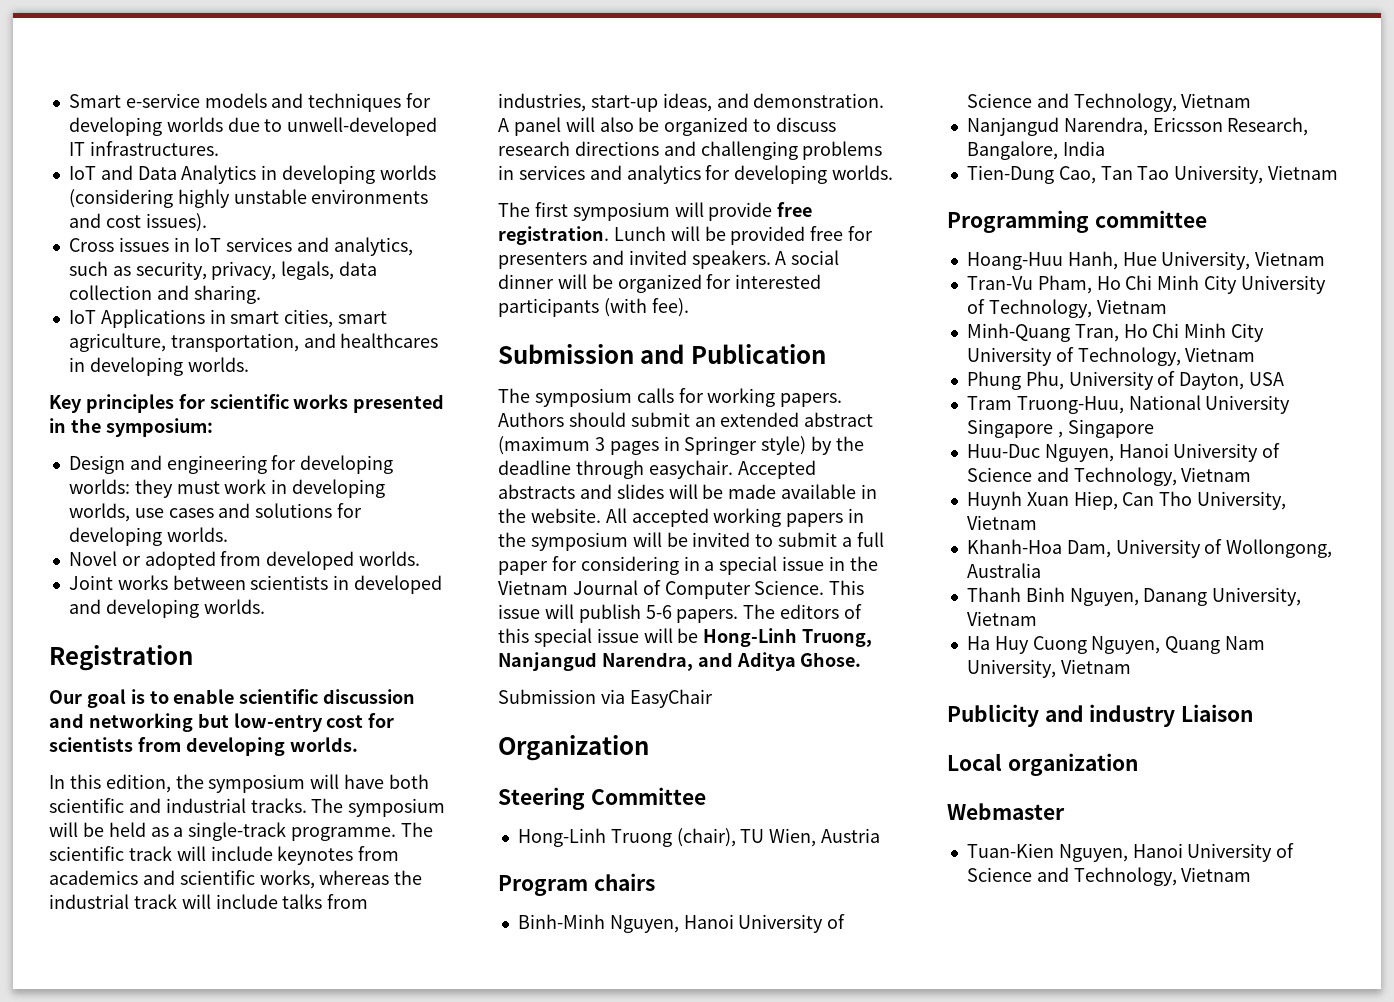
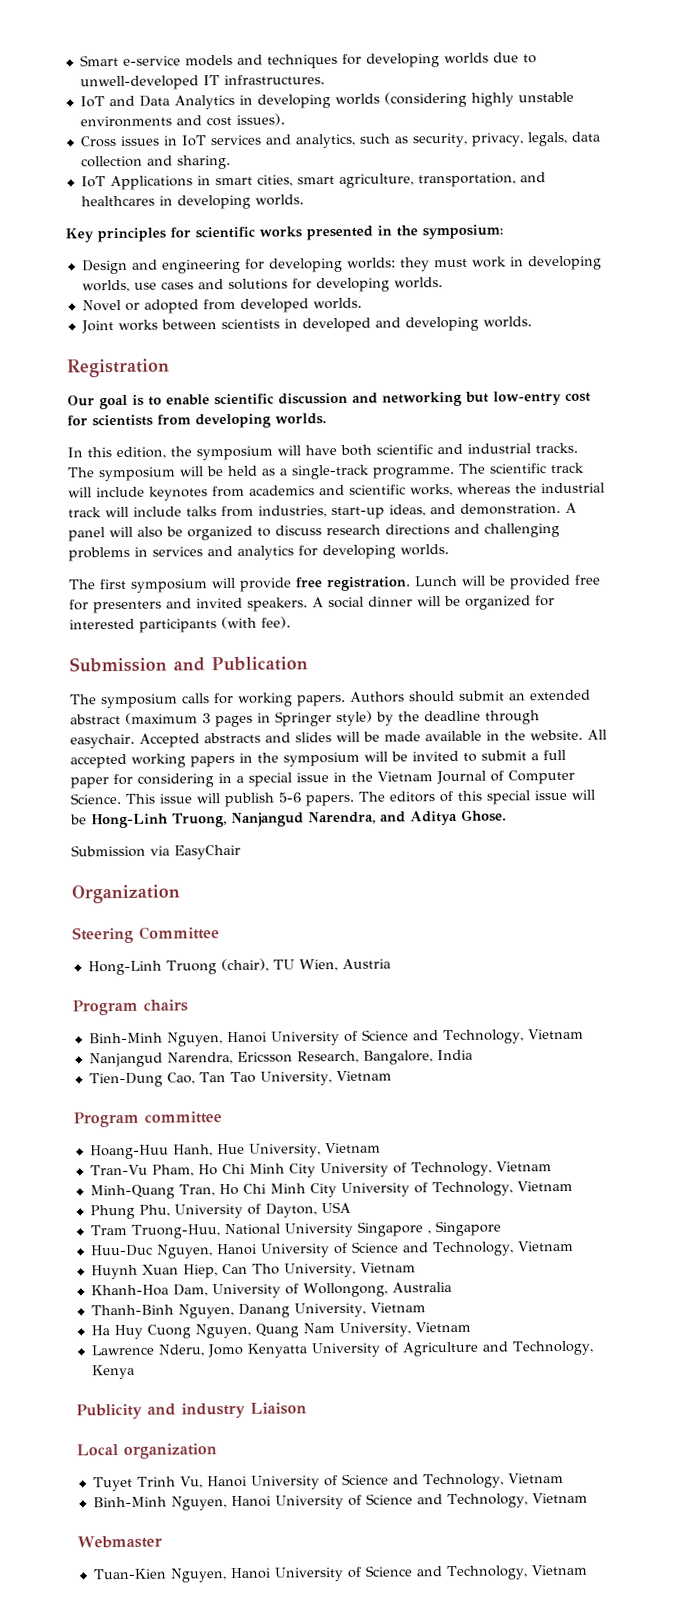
- Programming committee
+ Program committee
- Thanh Binh Nguyen, Danang University, Vietnam
+ Thanh-Binh Nguyen, Danang University, Vietnam
+ Lawrence Nderu, Jomo Kenyatta University of Agriculture and Technology, Kenya
+ Tuyet Trinh Vu, Hanoi University of Science and Technology, Vietnam
+ Binh-Minh Nguyen, Hanoi University of Science and Technology, Vietnam

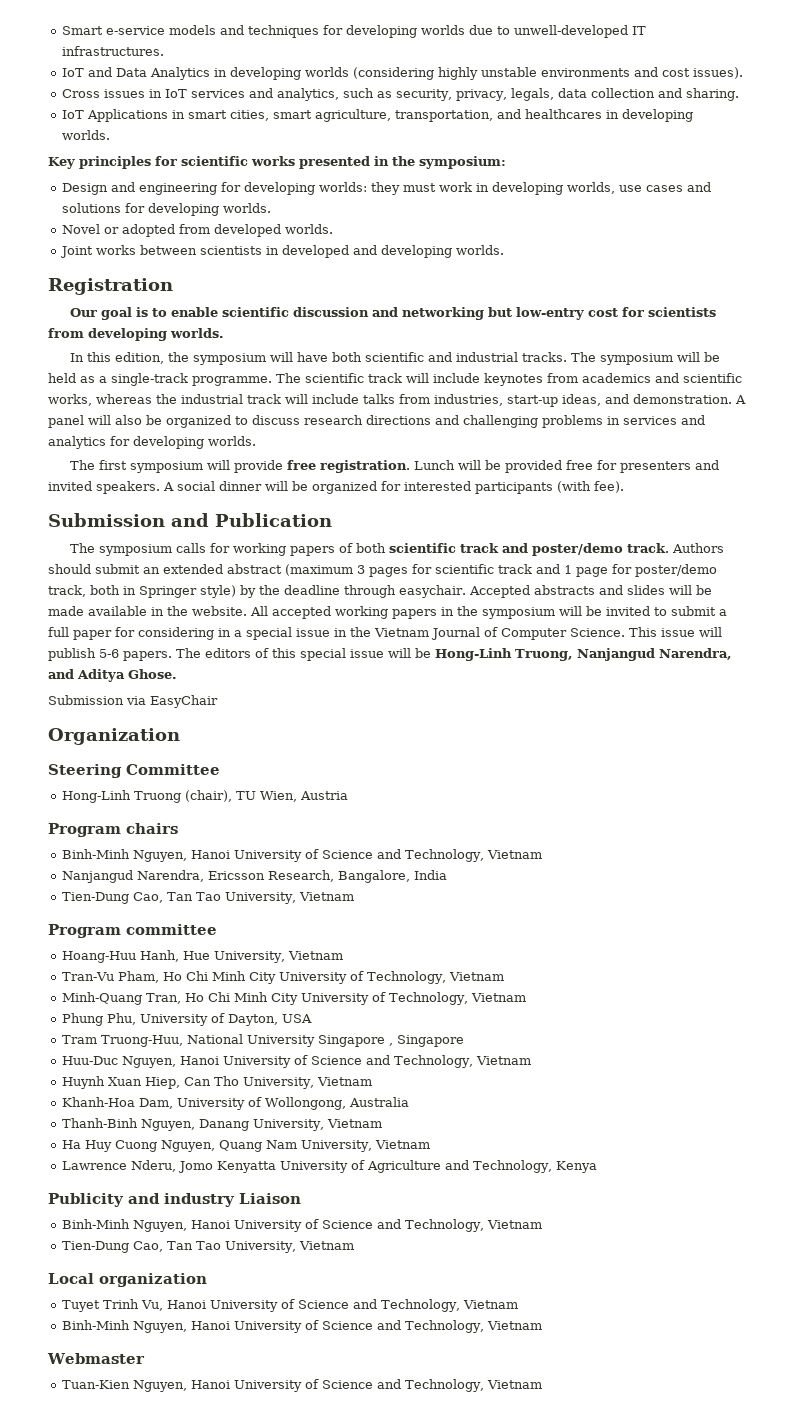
- The symposium calls for working papers.
+ The symposium calls for working papers of both scientific track and poster/demo track.
- Authors should submit an extended abstract (maximum 3 pages in Springer style) by the deadline through easychair.
+ Authors should submit an extended abstract (maximum 3 pages for scientific track and 1 page for poster/demo track, both in Springer style) by the deadline through easychair.
  Publicity and industry Liaison
+ Binh-Minh Nguyen, Hanoi University of Science and Technology, Vietnam
+ Tien-Dung Cao, Tan Tao University, Vietnam

